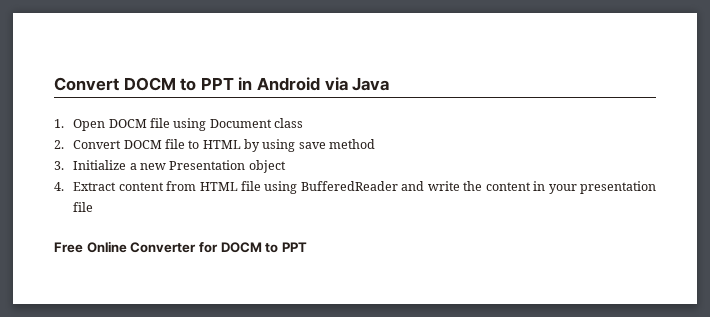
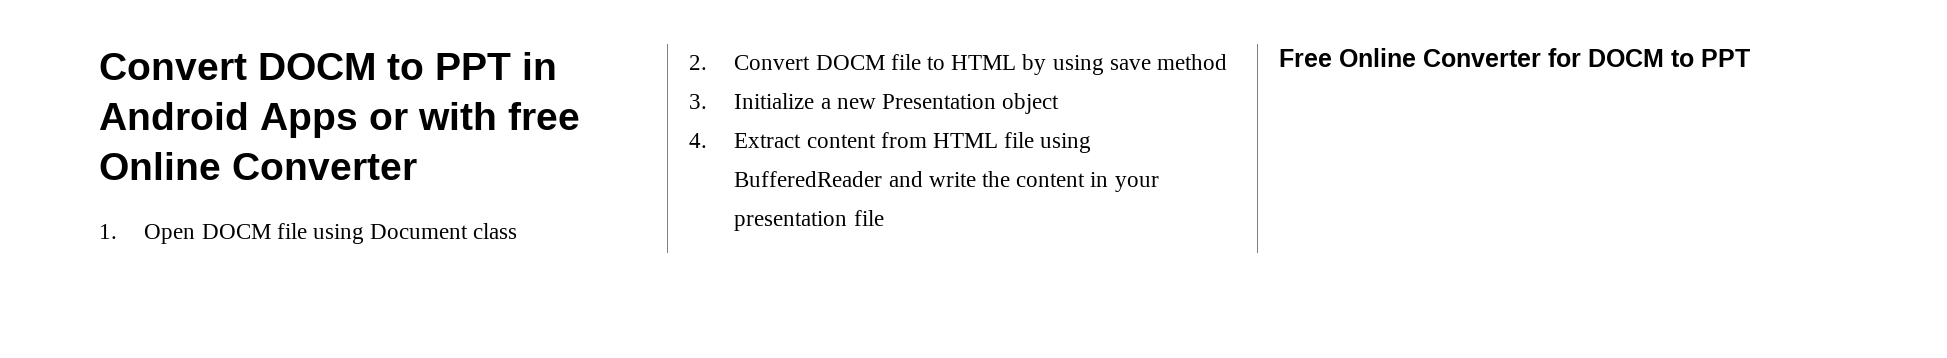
- Convert DOCM to PPT in Android via Java
+ Convert DOCM to PPT in Android Apps or with free Online Converter

